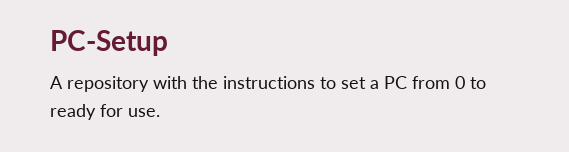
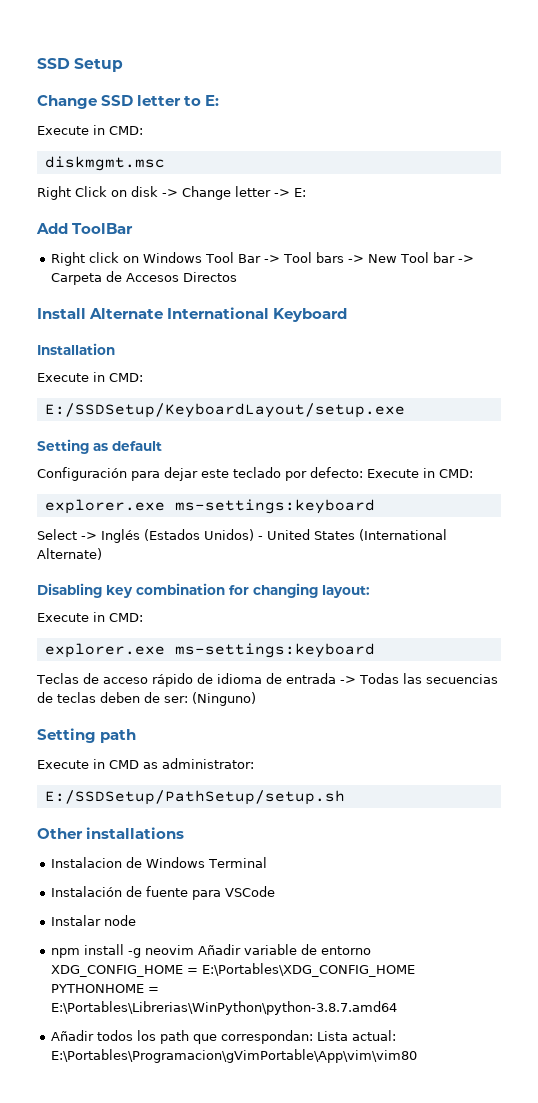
- PC-Setup
- A repository with the instructions to set a PC from 0 to ready for use.
+ SSD Setup
+ Change SSD letter to E:
+ Execute in CMD:
+ diskmgmt.msc
+ Right Click on disk -> Change letter -> E:
+ Add ToolBar
+ Right click on Windows Tool Bar -> Tool bars -> New Tool bar -> Carpeta de Accesos Directos
+ Install Alternate International Keyboard
+ Installation
+ Execute in CMD:
+ E:/SSDSetup/KeyboardLayout/setup.exe
+ Setting as default
+ Configuración para dejar este teclado por defecto: Execute in CMD:
+ explorer.exe ms-settings:keyboard
+ Select -> Inglés (Estados Unidos) - United States (International Alternate)
+ Disabling key combination for changing layout:
+ Execute in CMD:
+ explorer.exe ms-settings:keyboard
+ Teclas de acceso rápido de idioma de entrada -> Todas las secuencias de teclas deben de ser: (Ninguno)
+ Setting path
+ Execute in CMD as administrator:
+ E:/SSDSetup/PathSetup/setup.sh
+ Other installations
+ Instalacion de Windows Terminal
+ Instalación de fuente para VSCode
+ Instalar node
+ npm install -g neovim Añadir variable de entorno XDG_CONFIG_HOME = E:\Portables\XDG_CONFIG_HOME PYTHONHOME = E:\Portables\Librerias\WinPython\python-3.8.7.amd64
+ Añadir todos los path que correspondan: Lista actual: E:\Portables\Programacion\gVimPortable\App\vim\vim80

